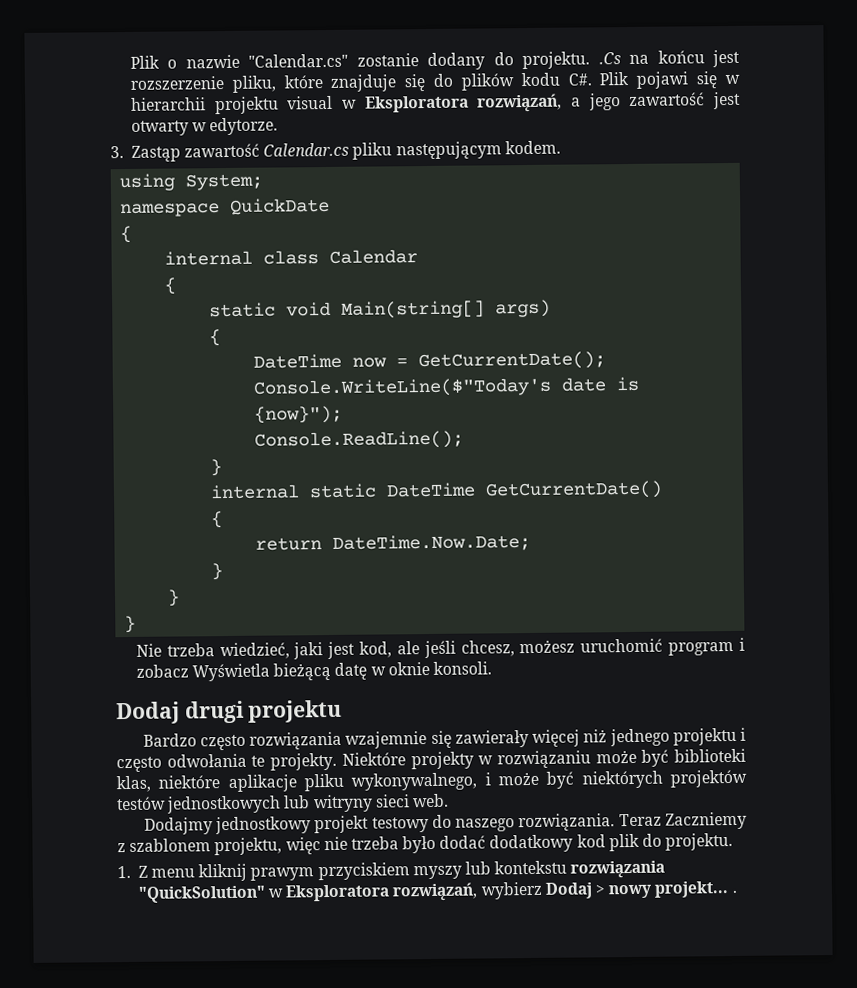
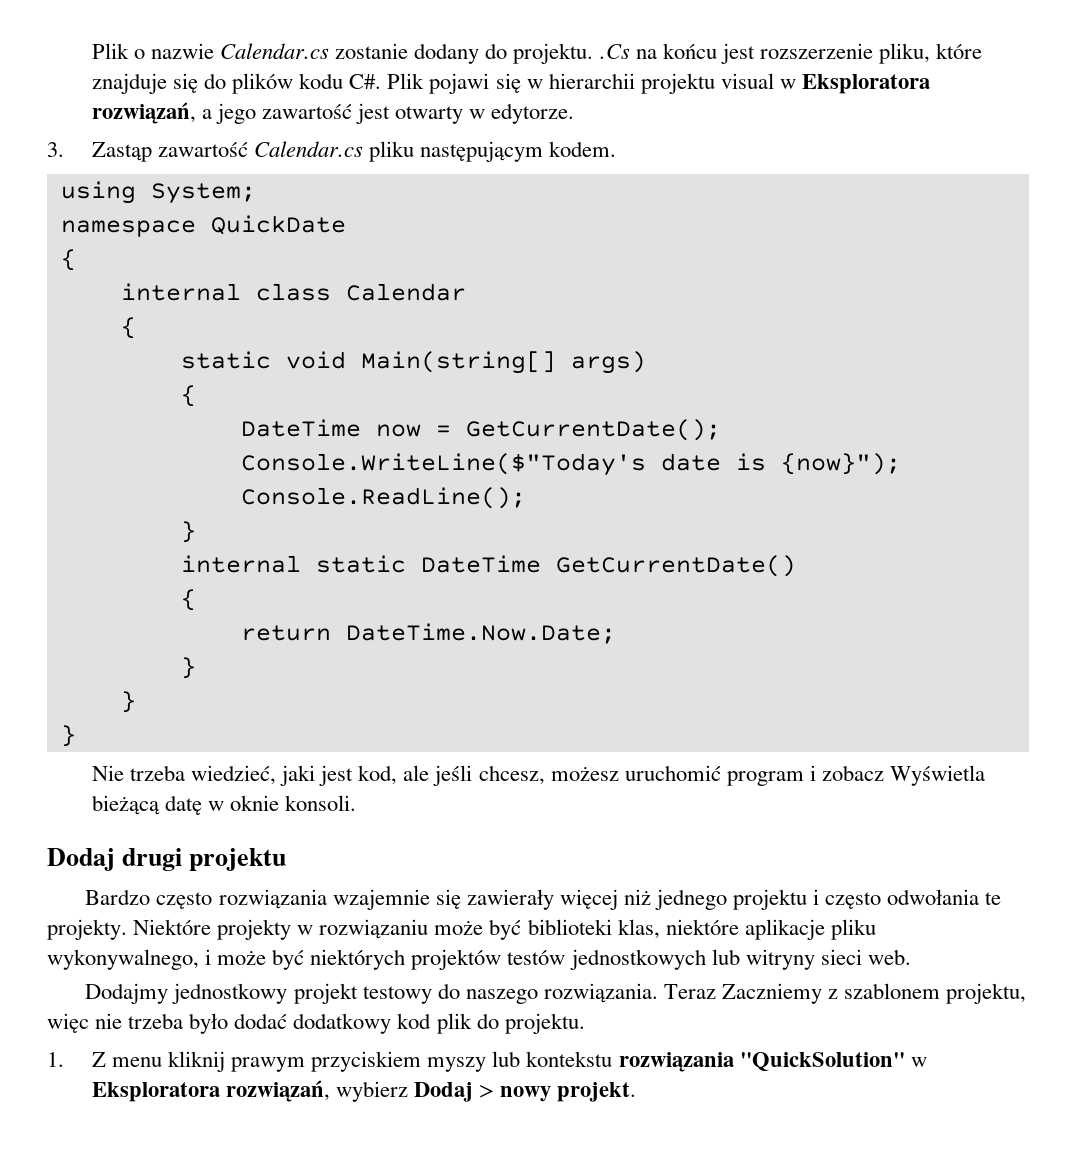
- Plik o nazwie "Calendar.cs" zostanie dodany do projektu. .Cs na końcu jest rozszerzenie pliku, które znajduje się do plików kodu C#. Plik pojawi się w hierarchii projektu visual w Eksploratora rozwiązań, a jego zawartość jest otwarty w edytorze.
+ Plik o nazwie Calendar.cs zostanie dodany do projektu. .Cs na końcu jest rozszerzenie pliku, które znajduje się do plików kodu C#. Plik pojawi się w hierarchii projektu visual w Eksploratora rozwiązań, a jego zawartość jest otwarty w edytorze.
- 1. Z menu kliknij prawym przyciskiem myszy lub kontekstu rozwiązania "QuickSolution" w Eksploratora rozwiązań, wybierz Dodaj > nowy projekt... .
+ 1. Z menu kliknij prawym przyciskiem myszy lub kontekstu rozwiązania "QuickSolution" w Eksploratora rozwiązań, wybierz Dodaj > nowy projekt.

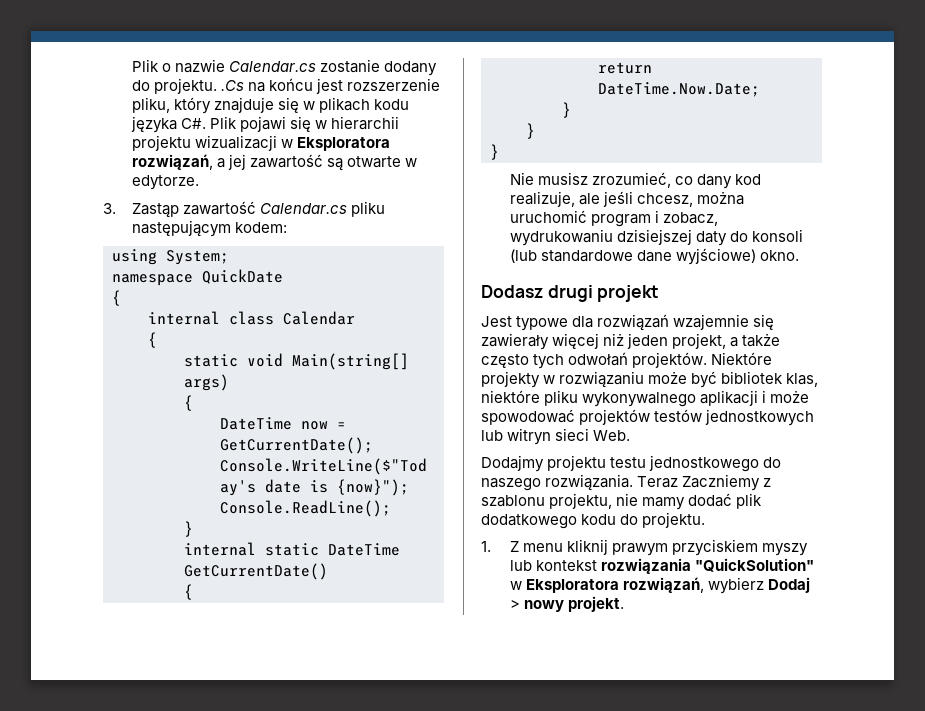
- Plik o nazwie Calendar.cs zostanie dodany do projektu. .Cs na końcu jest rozszerzenie pliku, które znajduje się do plików kodu C#. Plik pojawi się w hierarchii projektu visual w Eksploratora rozwiązań, a jego zawartość jest otwarty w edytorze.
+ Plik o nazwie Calendar.cs zostanie dodany do projektu. .Cs na końcu jest rozszerzenie pliku, który znajduje się w plikach kodu języka C#. Plik pojawi się w hierarchii projektu wizualizacji w Eksploratora rozwiązań, a jej zawartość są otwarte w edytorze.
- 3. Zastąp zawartość Calendar.cs pliku następującym kodem.
+ 3. Zastąp zawartość Calendar.cs pliku następującym kodem:
- Nie trzeba wiedzieć, jaki jest kod, ale jeśli chcesz, możesz uruchomić program i zobacz Wyświetla bieżącą datę w oknie konsoli.
- Dodaj drugi projektu
- Bardzo często rozwiązania wzajemnie się zawierały więcej niż jednego projektu i często odwołania te projekty.
+ Nie musisz zrozumieć, co dany kod realizuje, ale jeśli chcesz, można uruchomić program i zobacz, wydrukowaniu dzisiejszej daty do konsoli (lub standardowe dane wyjściowe) okno.
+ Dodasz drugi projekt
+ Jest typowe dla rozwiązań wzajemnie się zawierały więcej niż jeden projekt, a także często tych odwołań projektów.
- Niektóre projekty w rozwiązaniu może być biblioteki klas, niektóre aplikacje pliku wykonywalnego, i może być niektórych projektów testów jednostkowych lub witryny sieci web.
- Dodajmy jednostkowy projekt testowy do naszego rozwiązania.
+ Niektóre projekty w rozwiązaniu może być bibliotek klas, niektóre pliku wykonywalnego aplikacji i może spowodować projektów testów jednostkowych lub witryn sieci Web.
+ Dodajmy projektu testu jednostkowego do naszego rozwiązania.
- Teraz Zaczniemy z szablonem projektu, więc nie trzeba było dodać dodatkowy kod plik do projektu.
+ Teraz Zaczniemy z szablonu projektu, nie mamy dodać plik dodatkowego kodu do projektu.
- 1. Z menu kliknij prawym przyciskiem myszy lub kontekstu rozwiązania "QuickSolution" w Eksploratora rozwiązań, wybierz Dodaj > nowy projekt.
+ 1. Z menu kliknij prawym przyciskiem myszy lub kontekst rozwiązania "QuickSolution" w Eksploratora rozwiązań, wybierz Dodaj > nowy projekt.

